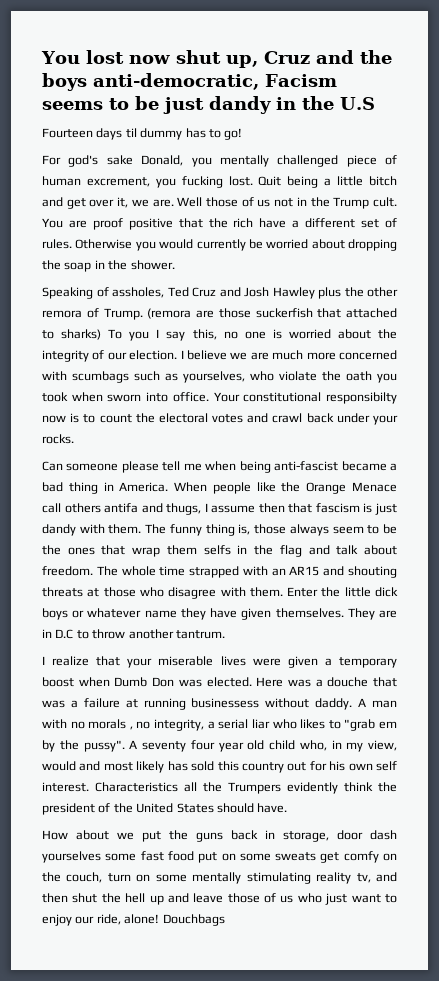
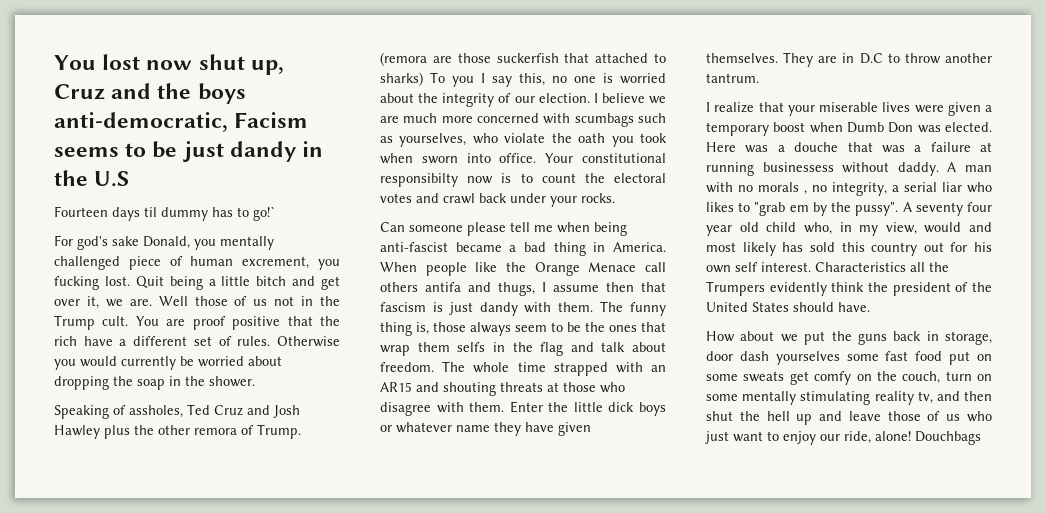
- Fourteen days til dummy has to go!
+ Fourteen days til dummy has to go!`

